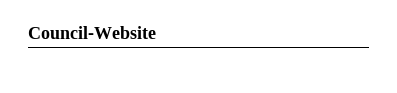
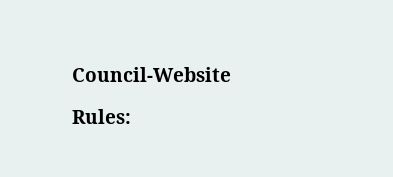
+ Rules:

